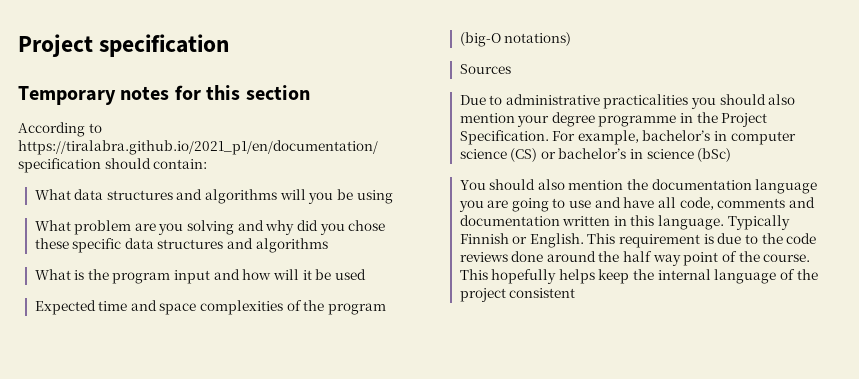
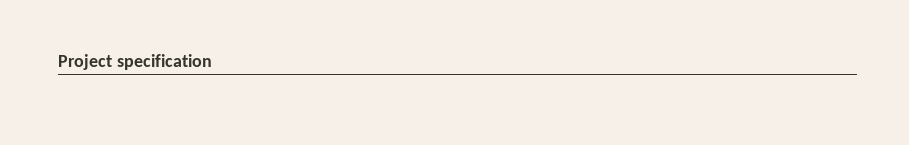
- Temporary notes for this section
- According to https://tiralabra.github.io/2021_p1/en/documentation/ specification should contain:
- What data structures and algorithms will you be using
- What problem are you solving and why did you chose these specific data structures and algorithms
- What is the program input and how will it be used
- Expected time and space complexities of the program (big-O notations)
- Sources
- Due to administrative practicalities you should also mention your degree programme in the Project Specification. For example, bachelor’s in computer science (CS) or bachelor’s in science (bSc)
- You should also mention the documentation language you are going to use and have all code, comments and documentation written in this language. Typically Finnish or English. This requirement is due to the code reviews done around the half way point of the course. This hopefully helps keep the internal language of the project consistent

